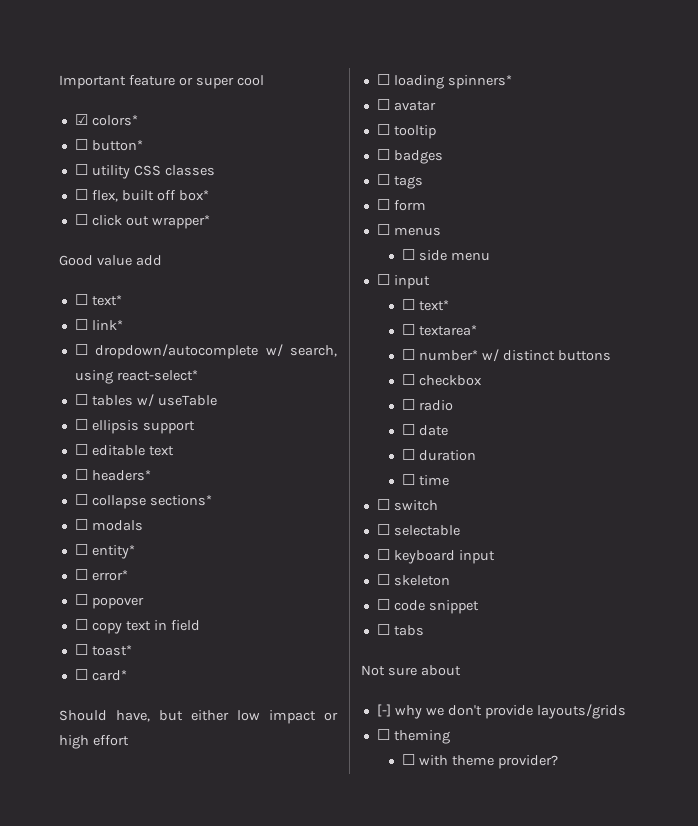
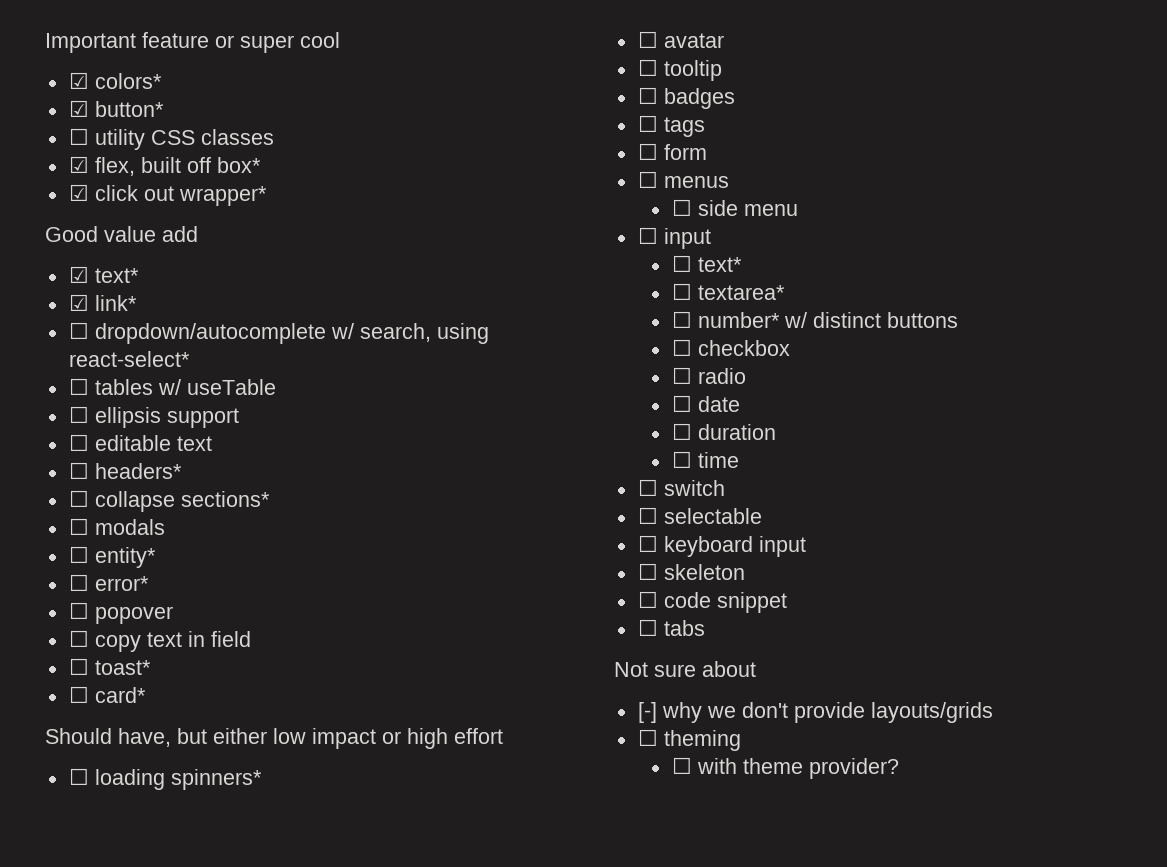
- ☐ button*
+ ☑ button*
- ☐ flex, built off box*
+ ☑ flex, built off box*
- ☐ click out wrapper*
+ ☑ click out wrapper*
  Good value add
- ☐ text*
- ☐ link*
+ ☑ text*
+ ☑ link*

